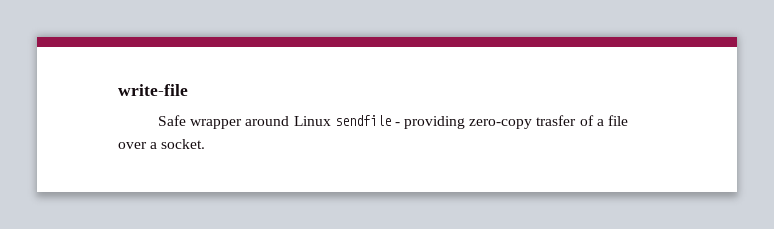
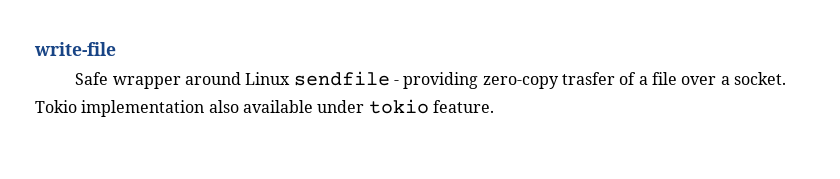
+ Tokio implementation also available under tokio feature.

